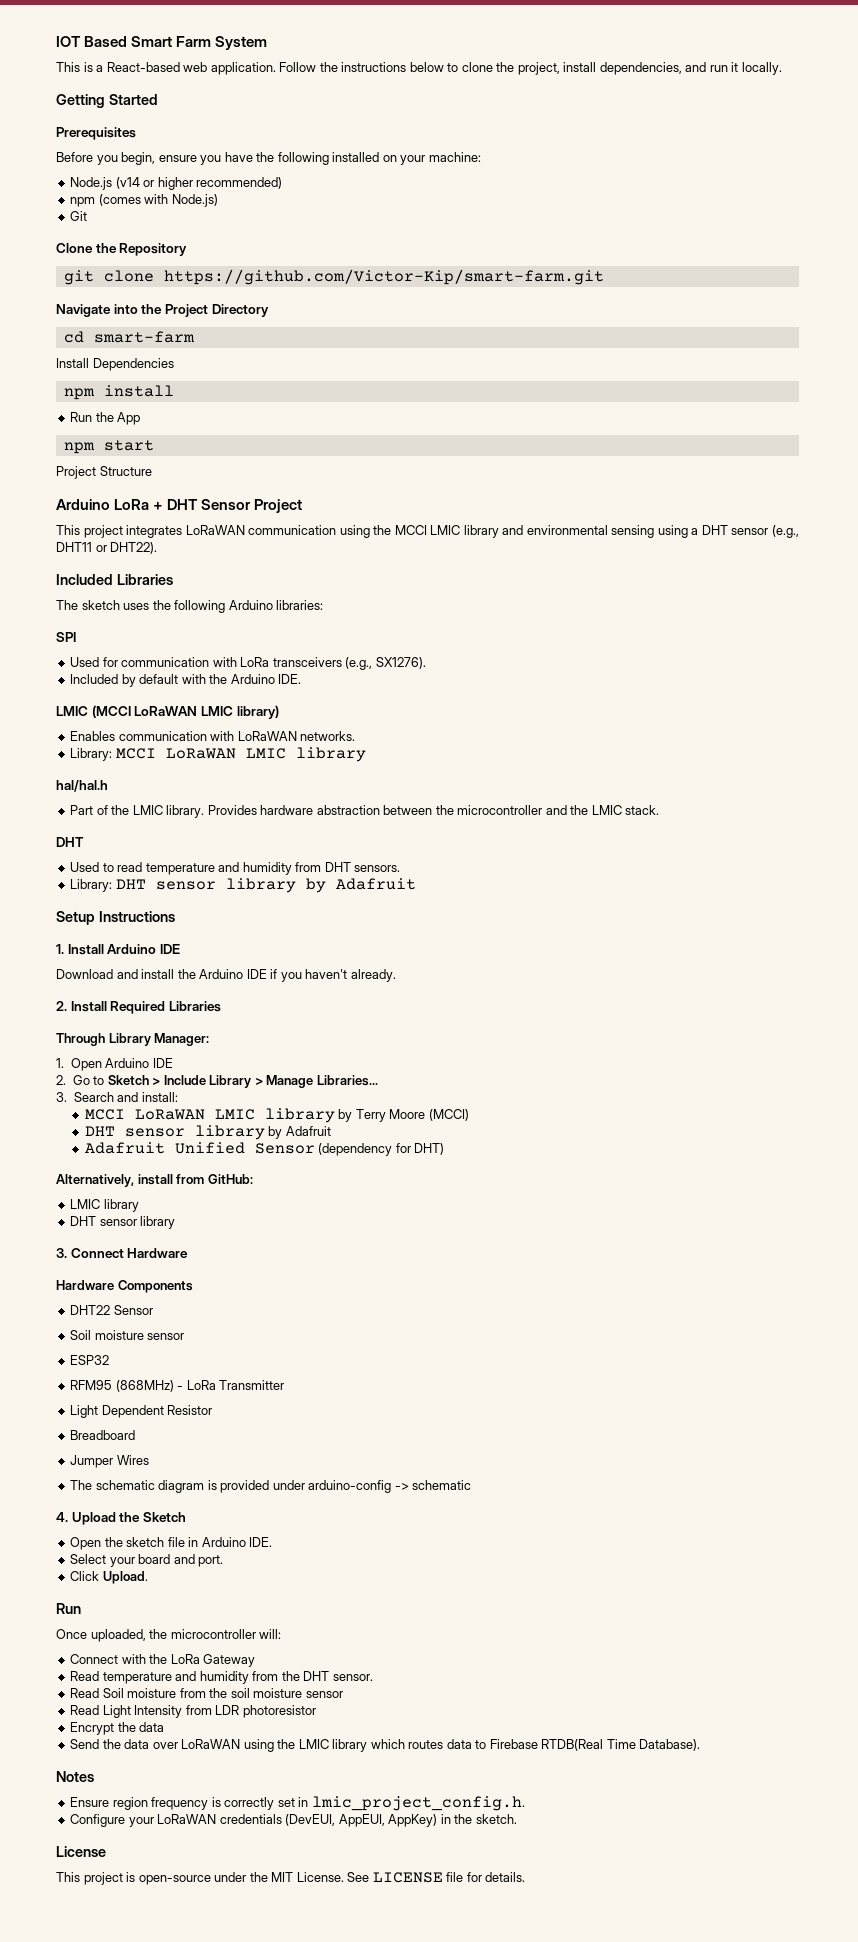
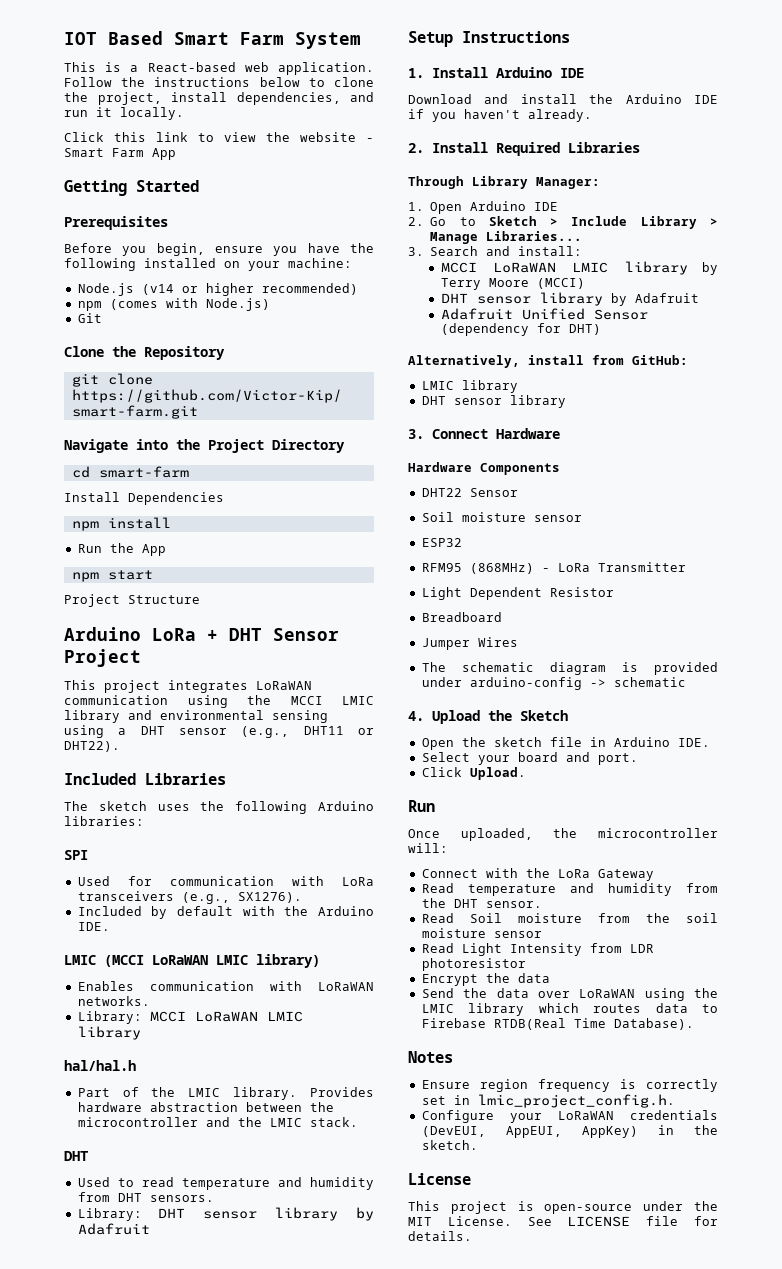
+ Click this link to view the website - Smart Farm App

